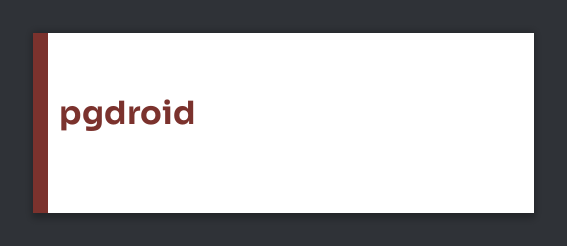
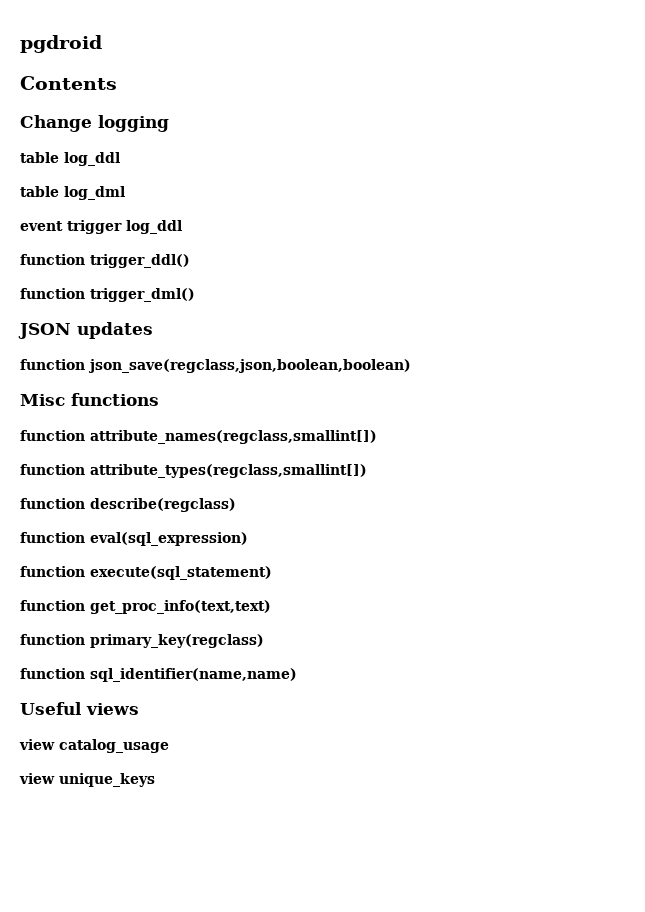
+ Contents
+ Change logging
+ table log_ddl
+ table log_dml
+ event trigger log_ddl
+ function trigger_ddl()
+ function trigger_dml()
+ JSON updates
+ function json_save(regclass,json,boolean,boolean)
+ Misc functions
+ function attribute_names(regclass,smallint[])
+ function attribute_types(regclass,smallint[])
+ function describe(regclass)
+ function eval(sql_expression)
+ function execute(sql_statement)
+ function get_proc_info(text,text)
+ function primary_key(regclass)
+ function sql_identifier(name,name)
+ Useful views
+ view catalog_usage
+ view unique_keys

